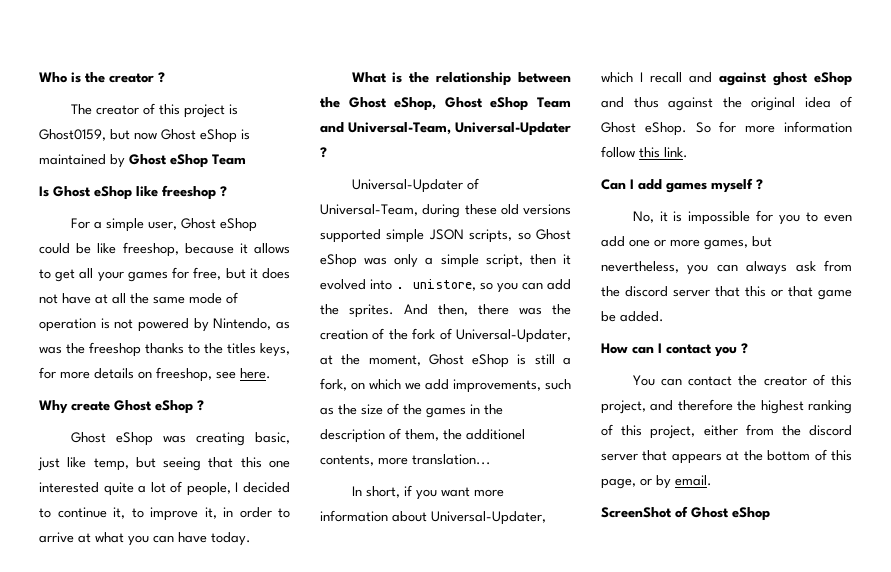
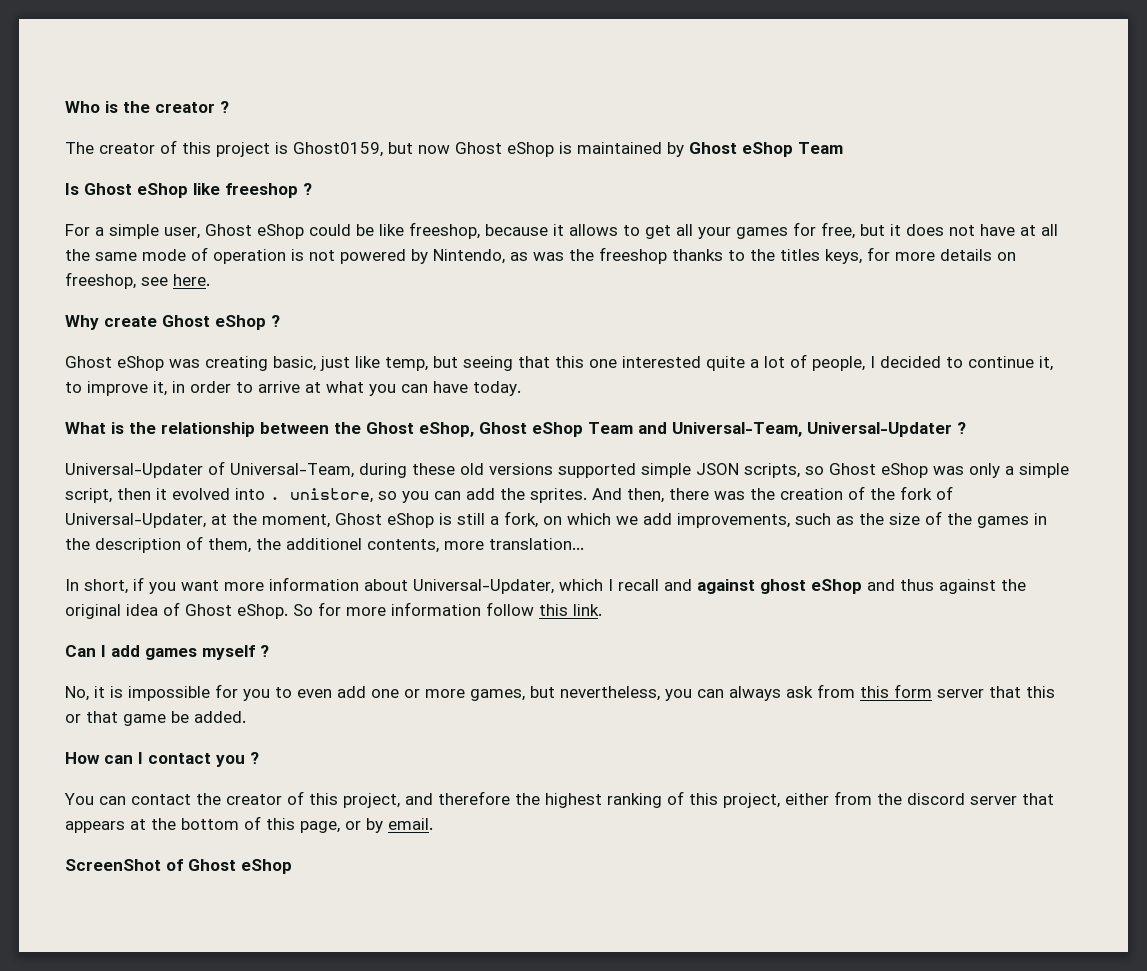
- No, it is impossible for you to even add one or more games, but nevertheless, you can always ask from the discord server that this or that game be added.
+ No, it is impossible for you to even add one or more games, but nevertheless, you can always ask from this form server that this or that game be added.

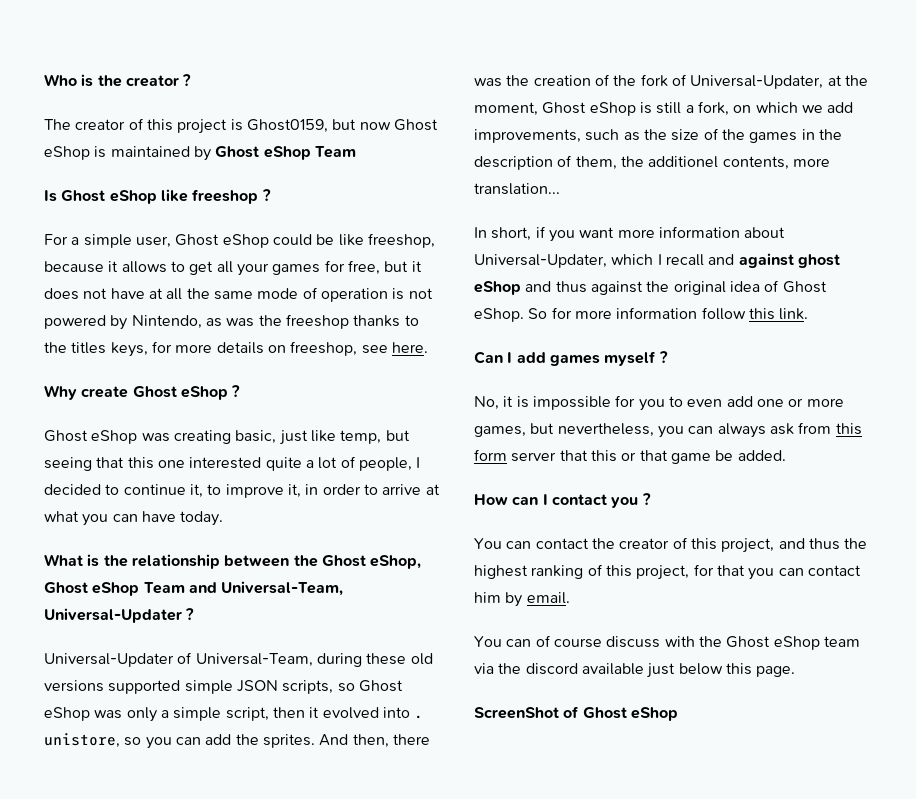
- You can contact the creator of this project, and therefore the highest ranking of this project, either from the discord server that appears at the bottom of this page, or by email.
+ You can contact the creator of this project, and thus the highest ranking of this project, for that you can contact him by email.
+ You can of course discuss with the Ghost eShop team via the discord available just below this page.

